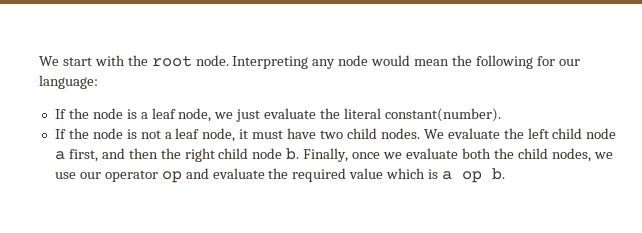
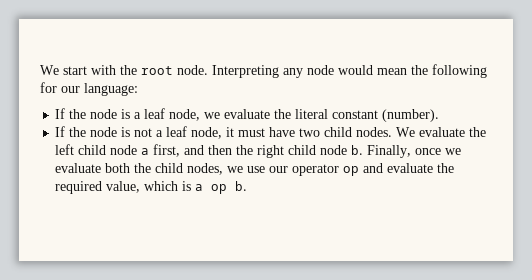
- If the node is a leaf node, we just evaluate the literal constant(number).
+ If the node is a leaf node, we evaluate the literal constant (number).
- Finally, once we evaluate both the child nodes, we use our operator op and evaluate the required value which is a op b.
+ Finally, once we evaluate both the child nodes, we use our operator op and evaluate the required value, which is a op b.

